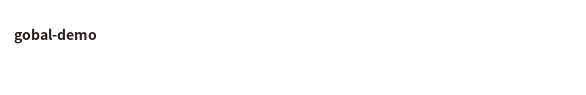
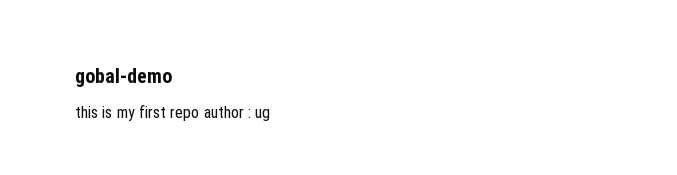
+ this is my first repo author : ug

